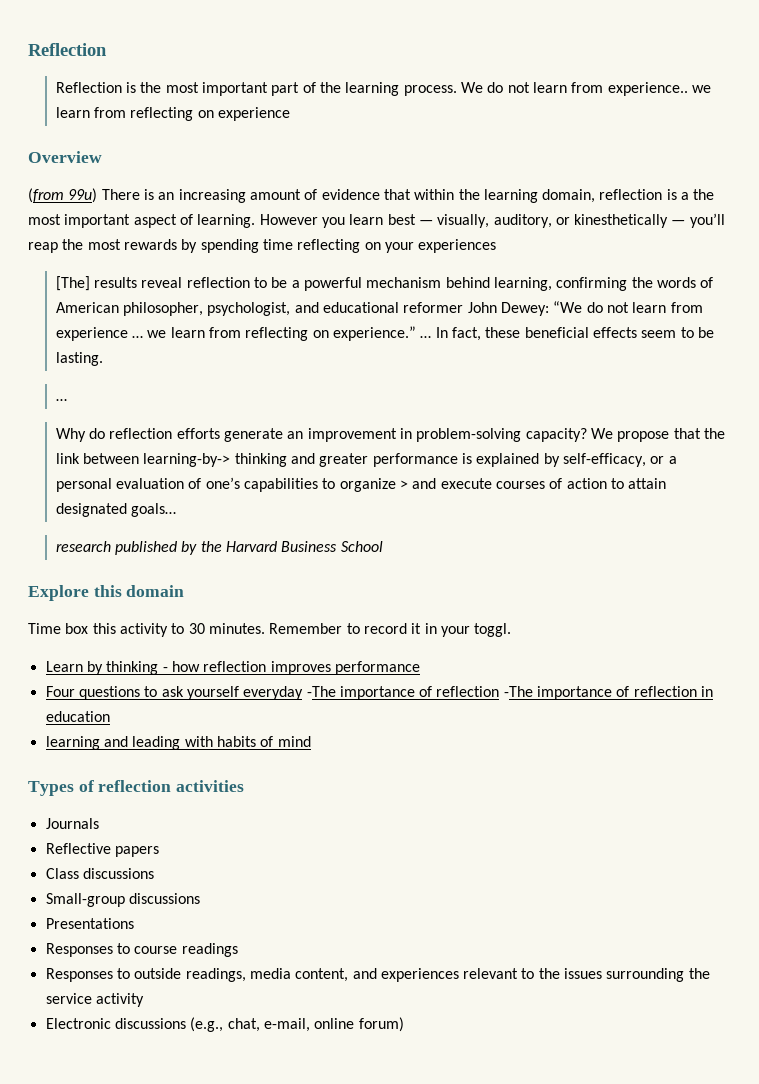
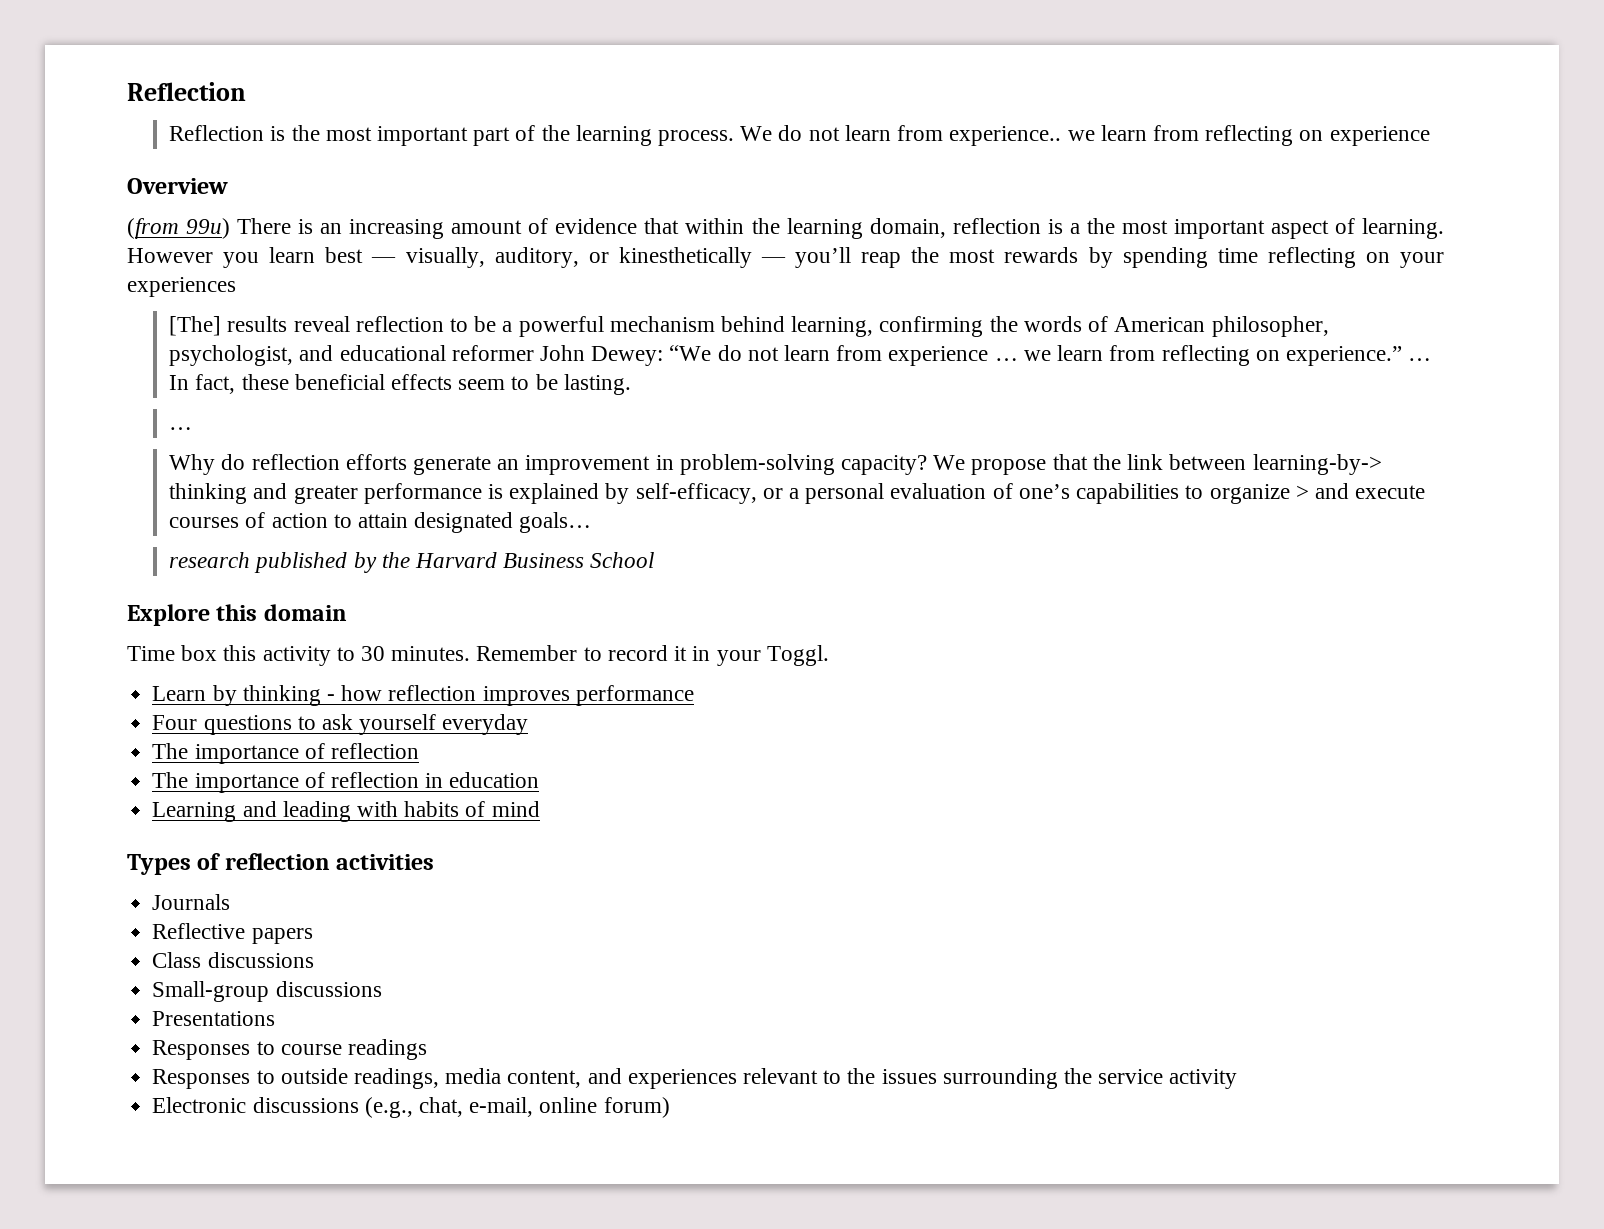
- Remember to record it in your toggl.
+ Remember to record it in your Toggl.
- Four questions to ask yourself everyday -The importance of reflection -The importance of reflection in education
+ Four questions to ask yourself everyday
+ The importance of reflection
+ The importance of reflection in education
- learning and leading with habits of mind
+ Learning and leading with habits of mind

